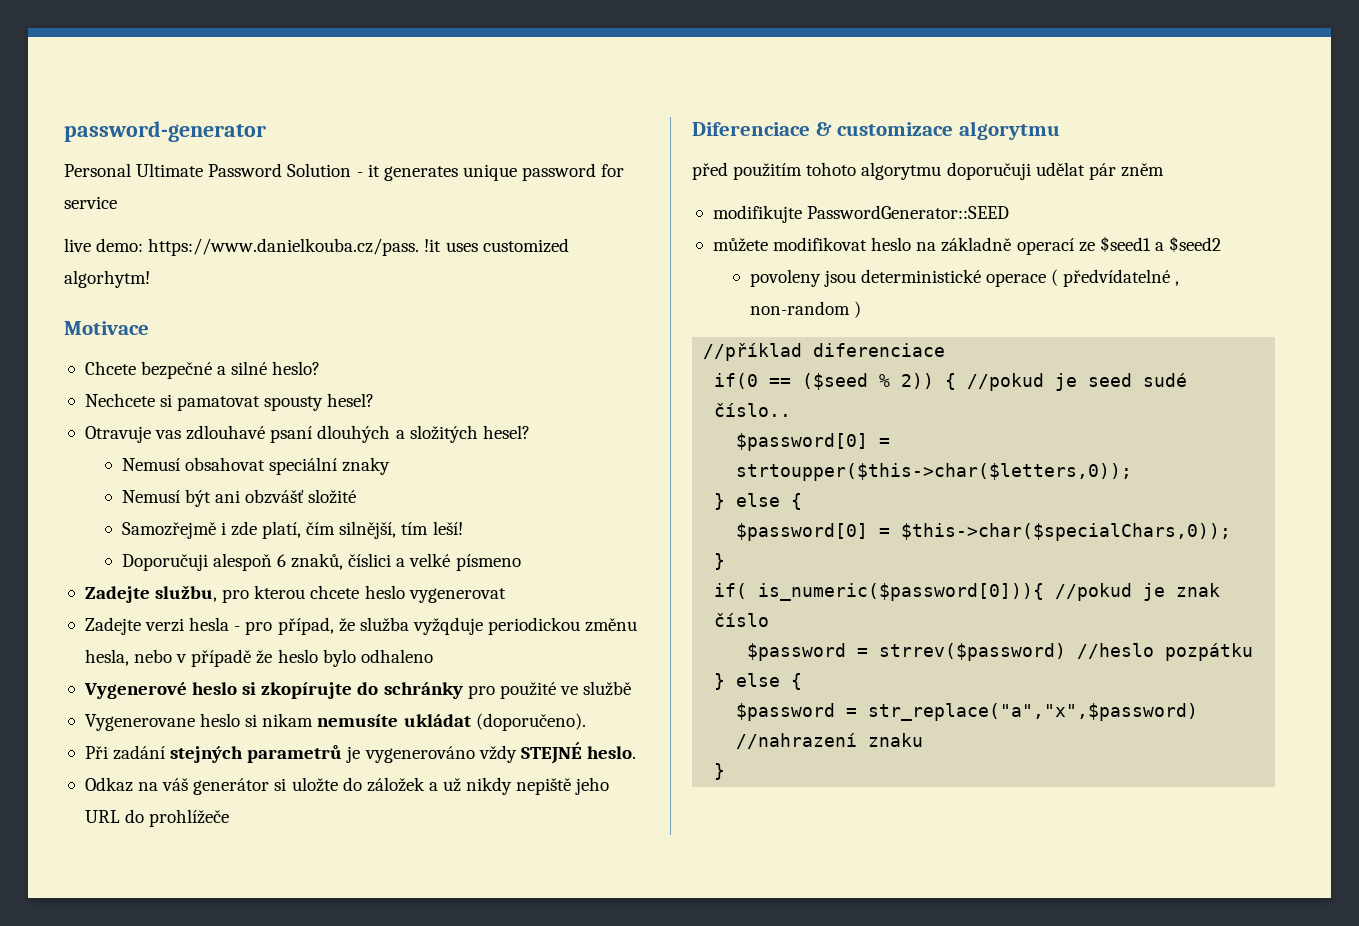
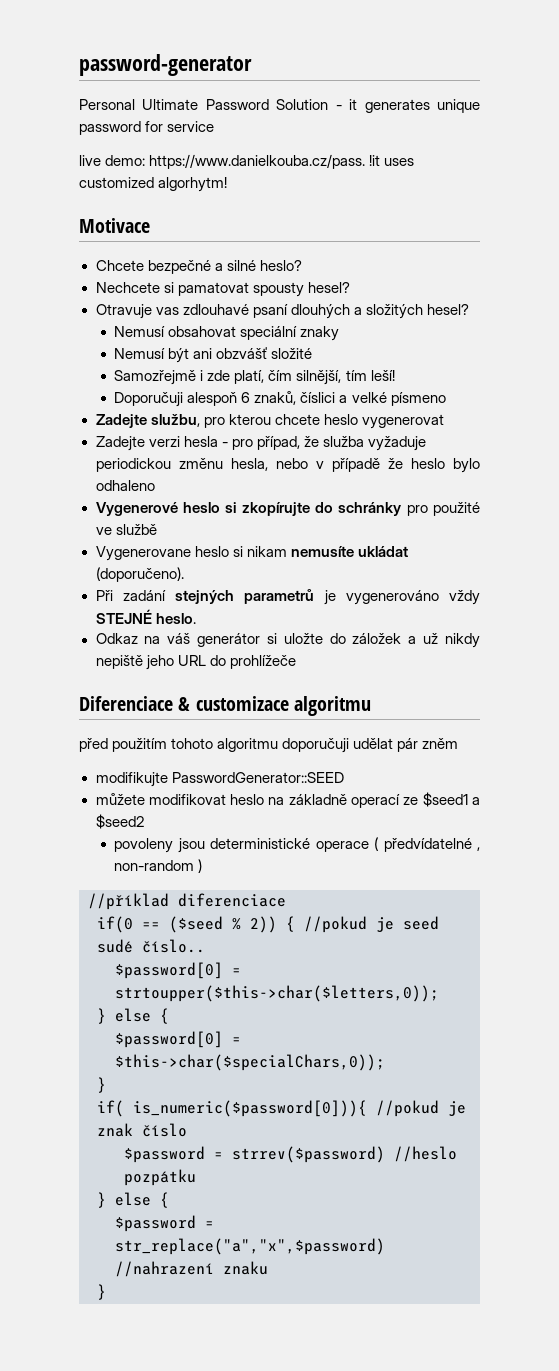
- Zadejte verzi hesla - pro případ, že služba vyžqduje periodickou změnu hesla, nebo v případě že heslo bylo odhaleno
+ Zadejte verzi hesla - pro případ, že služba vyžaduje periodickou změnu hesla, nebo v případě že heslo bylo odhaleno
- Diferenciace & customizace algorytmu
+ Diferenciace & customizace algoritmu
- před použitím tohoto algorytmu doporučuji udělat pár zněm
+ před použitím tohoto algoritmu doporučuji udělat pár zněm

